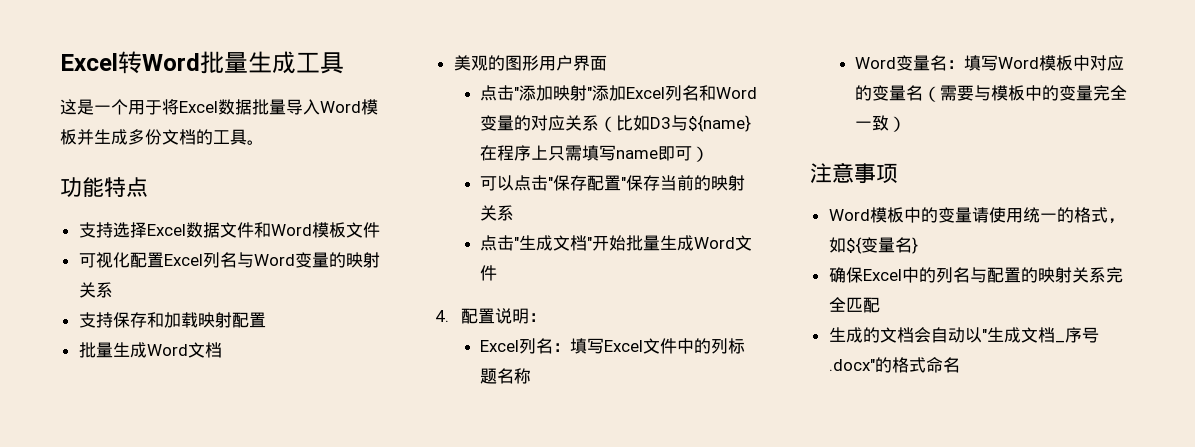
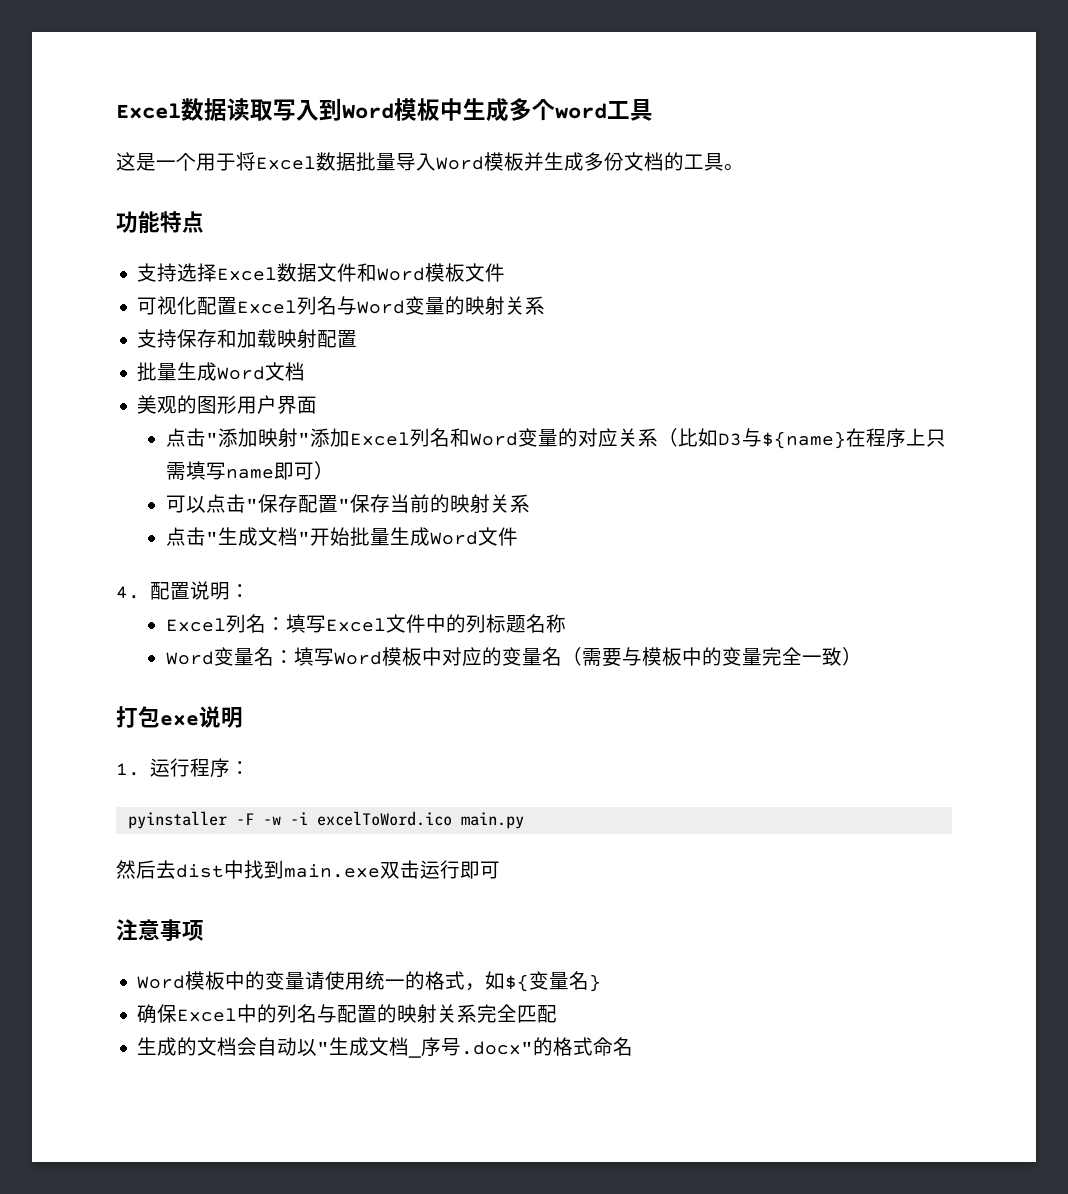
- Excel转Word批量生成工具
+ Excel数据读取写入到Word模板中生成多个word工具
+ 打包exe说明
+ 1.运行程序：
+ pyinstaller -F -w -i excelToWord.ico main.py
+ 然后去dist中找到main.exe双击运行即可

